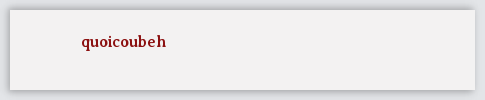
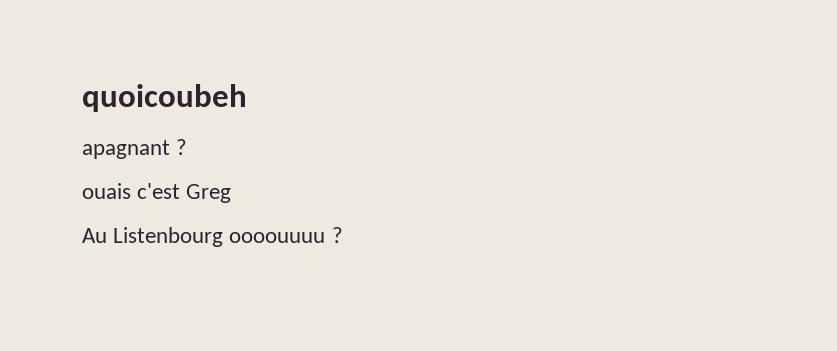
+ apagnant ?
+ ouais c'est Greg
+ Au Listenbourg oooouuuu ?

